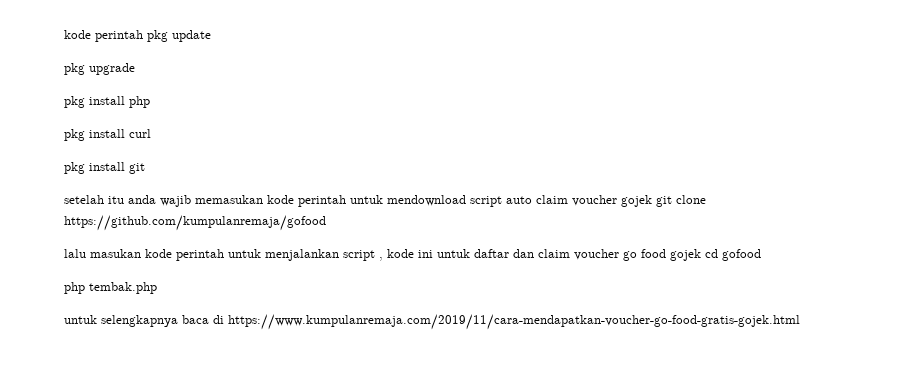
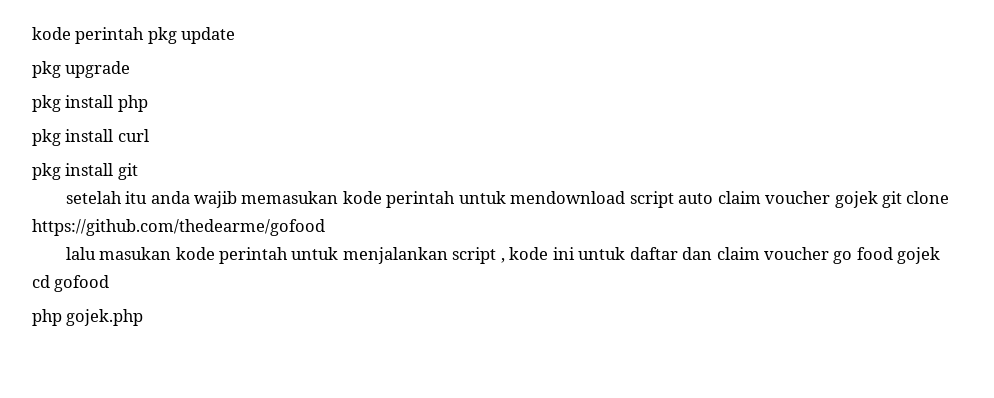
- setelah itu anda wajib memasukan kode perintah untuk mendownload script auto claim voucher gojek git clone https://github.com/kumpulanremaja/gofood
+ setelah itu anda wajib memasukan kode perintah untuk mendownload script auto claim voucher gojek git clone https://github.com/thedearme/gofood
- php tembak.php
- untuk selengkapnya baca di https://www.kumpulanremaja.com/2019/11/cara-mendapatkan-voucher-go-food-gratis-gojek.html
+ php gojek.php

